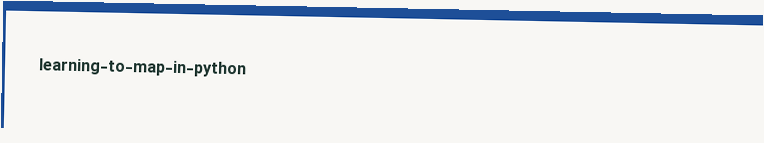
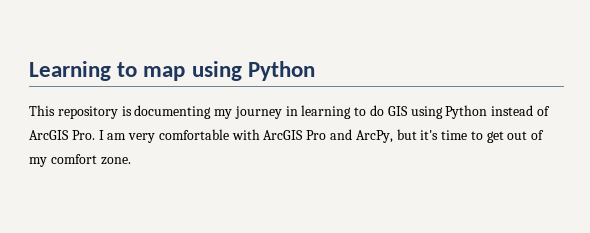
- learning-to-map-in-python
+ Learning to map using Python
+ This repository is documenting my journey in learning to do GIS using Python instead of ArcGIS Pro. I am very comfortable with ArcGIS Pro and ArcPy, but it's time to get out of my comfort zone.

